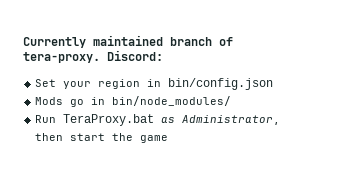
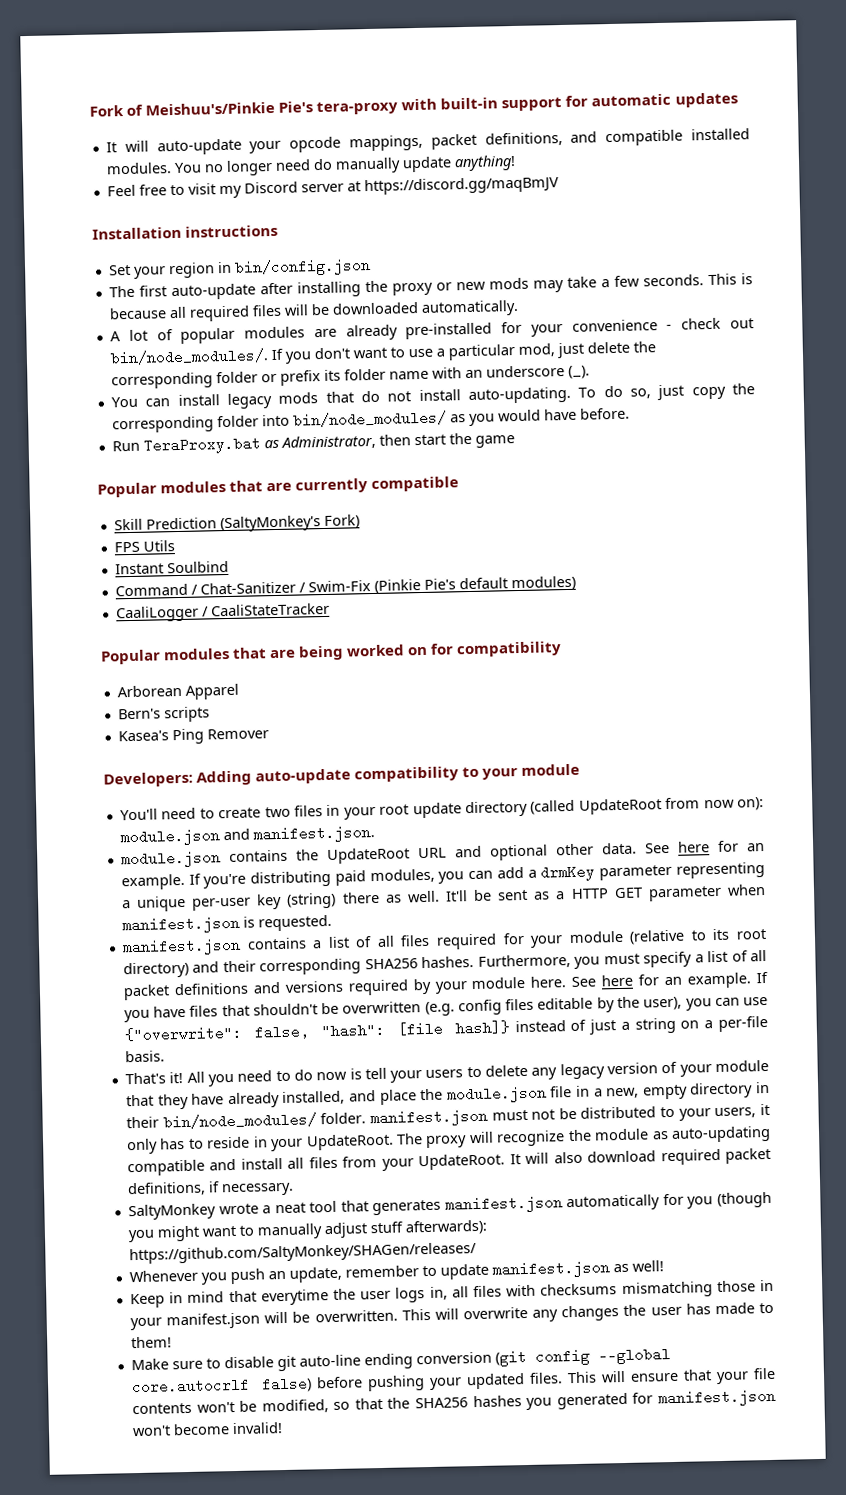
- Currently maintained branch of tera-proxy. Discord:
+ Fork of Meishuu's/Pinkie Pie's tera-proxy with built-in support for automatic updates
+ It will auto-update your opcode mappings, packet definitions, and compatible installed modules. You no longer need do manually update anything!
+ Feel free to visit my Discord server at https://discord.gg/maqBmJV
+ Installation instructions
- Mods go in bin/node_modules/
+ The first auto-update after installing the proxy or new mods may take a few seconds. This is because all required files will be downloaded automatically.
+ A lot of popular modules are already pre-installed for your convenience - check out bin/node_modules/. If you don't want to use a particular mod, just delete the corresponding folder or prefix its folder name with an underscore (_).
+ You can install legacy mods that do not install auto-updating. To do so, just copy the corresponding folder into bin/node_modules/ as you would have before.
+ Popular modules that are currently compatible
+ Skill Prediction (SaltyMonkey's Fork)
+ FPS Utils
+ Instant Soulbind
+ Command / Chat-Sanitizer / Swim-Fix (Pinkie Pie's default modules)
+ CaaliLogger / CaaliStateTracker
+ Popular modules that are being worked on for compatibility
+ Arborean Apparel
+ Bern's scripts
+ Kasea's Ping Remover
+ Developers: Adding auto-update compatibility to your module
+ You'll need to create two files in your root update directory (called UpdateRoot from now on): module.json and manifest.json.
+ module.json contains the UpdateRoot URL and optional other data. See here for an example. If you're distributing paid modules, you can add a drmKey parameter representing a unique per-user key (string) there as well. It'll be sent as a HTTP GET parameter when manifest.json is requested.
+ manifest.json contains a list of all files required for your module (relative to its root directory) and their corresponding SHA256 hashes. Furthermore, you must specify a list of all packet definitions and versions required by your module here. See here for an example. If you have files that shouldn't be overwritten (e.g. config files editable by the user), you can use {"overwrite": false, "hash": [file hash]} instead of just a string on a per-file basis.
+ That's it! All you need to do now is tell your users to delete any legacy version of your module that they have already installed, and place the module.json file in a new, empty directory in their bin/node_modules/ folder. manifest.json must not be distributed to your users, it only has to reside in your UpdateRoot. The proxy will recognize the module as auto-updating compatible and install all files from your UpdateRoot. It will also download required packet definitions, if necessary.
+ SaltyMonkey wrote a neat tool that generates manifest.json automatically for you (though you might want to manually adjust stuff afterwards): https://github.com/SaltyMonkey/SHAGen/releases/
+ Whenever you push an update, remember to update manifest.json as well!
+ Keep in mind that everytime the user logs in, all files with checksums mismatching those in your manifest.json will be overwritten. This will overwrite any changes the user has made to them!
+ Make sure to disable git auto-line ending conversion (git config --global core.autocrlf false) before pushing your updated files. This will ensure that your file contents won't be modified, so that the SHA256 hashes you generated for manifest.json won't become invalid!

